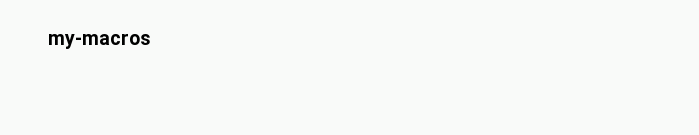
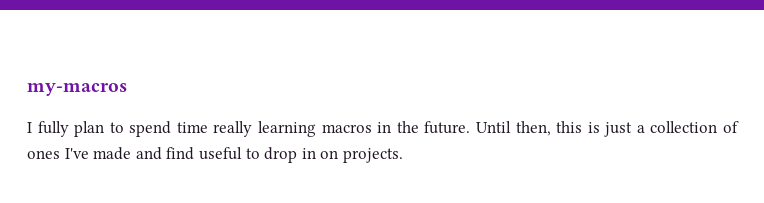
+ I fully plan to spend time really learning macros in the future. Until then, this is just a collection of ones I've made and find useful to drop in on projects.

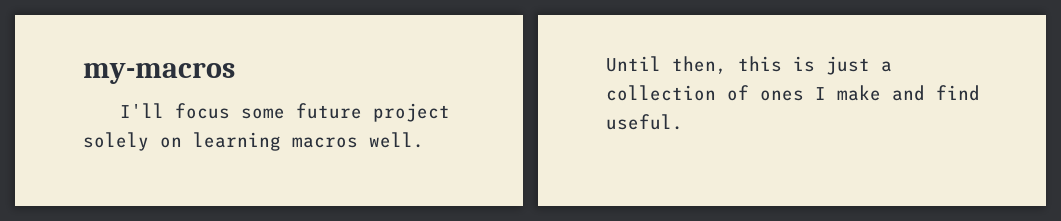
- I fully plan to spend time really learning macros in the future.
+ I'll focus some future project solely on learning macros well.
- Until then, this is just a collection of ones I've made and find useful to drop in on projects.
+ Until then, this is just a collection of ones I make and find useful.

